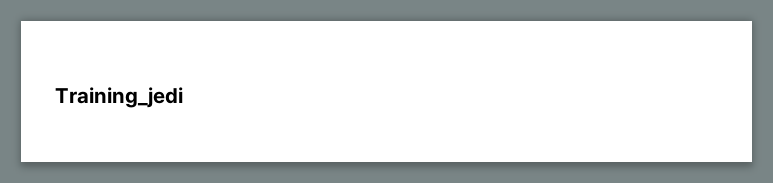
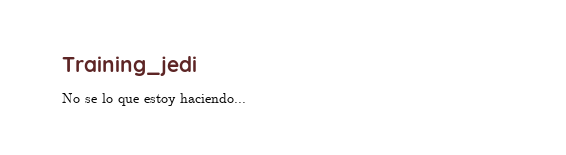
+ No se lo que estoy haciendo...

